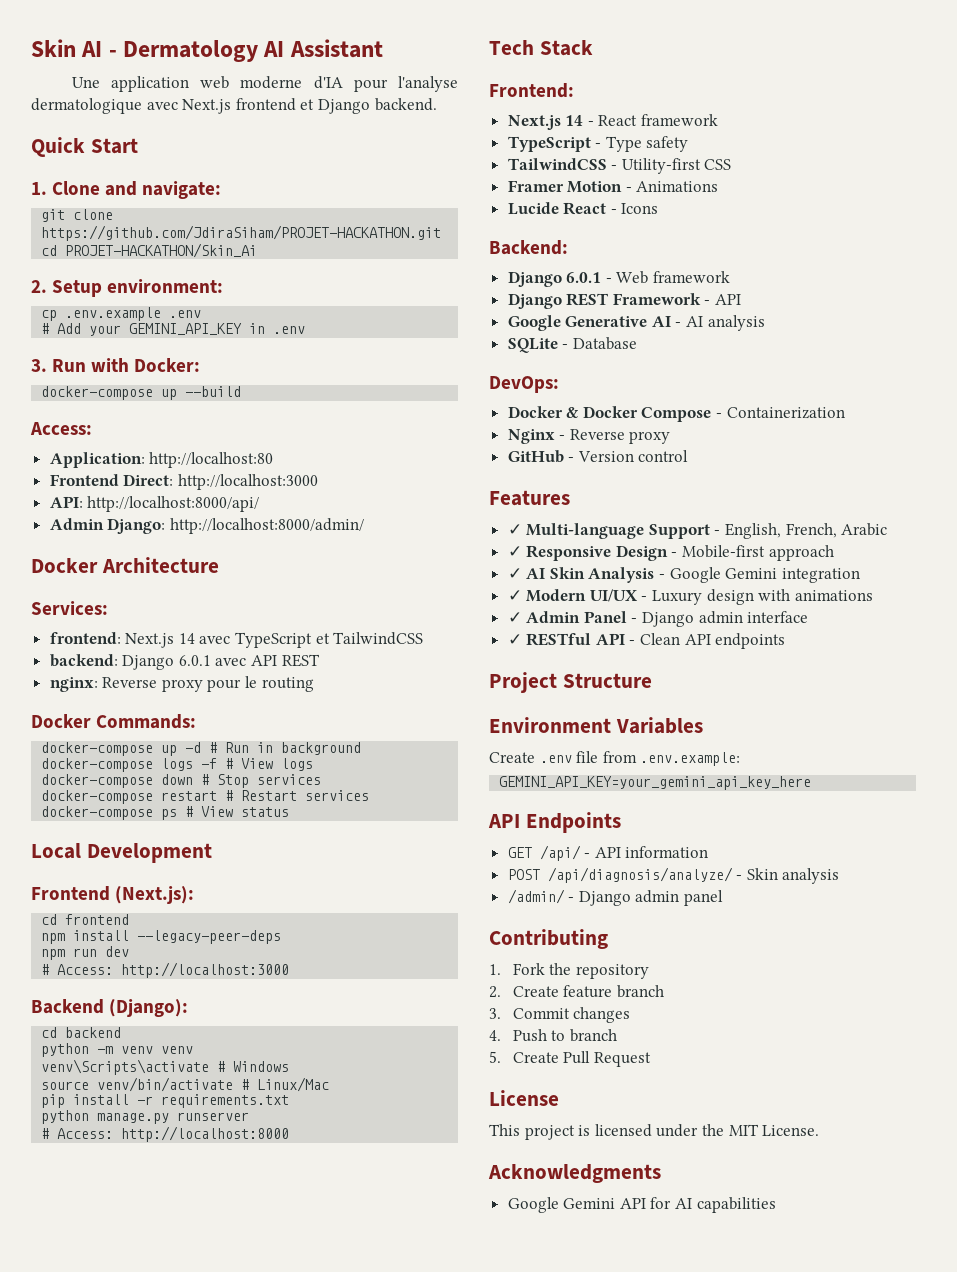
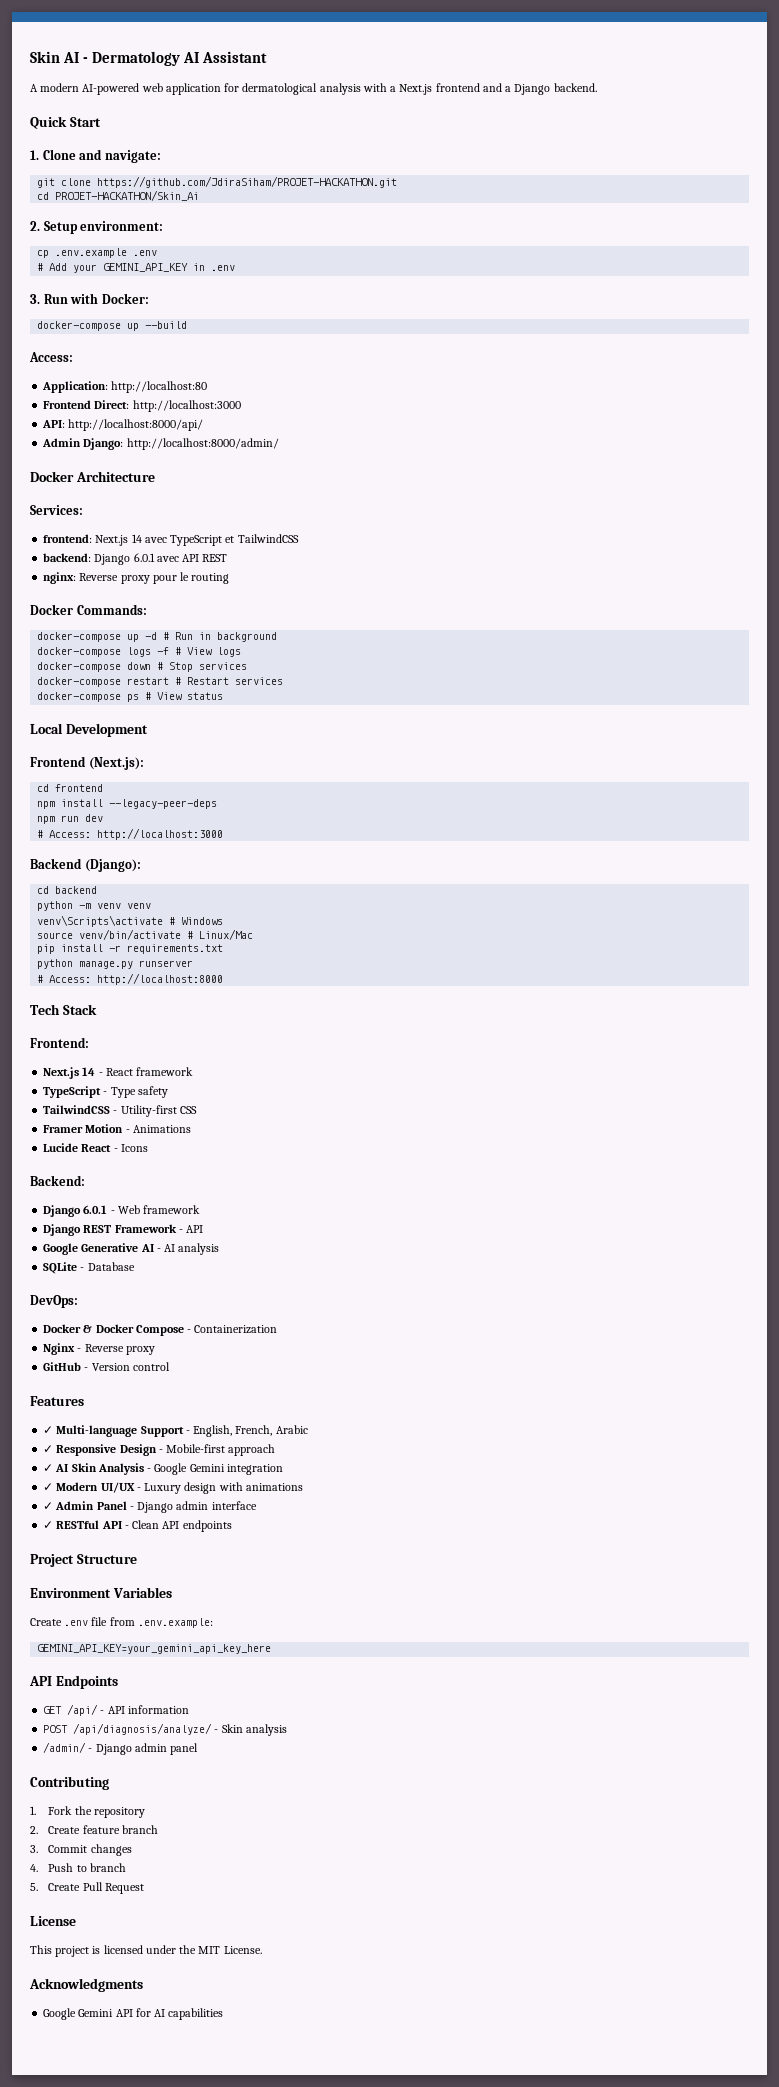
- Une application web moderne d'IA pour l'analyse dermatologique avec Next.js frontend et Django backend.
+ A modern AI-powered web application for dermatological analysis with a Next.js frontend and a Django backend.

